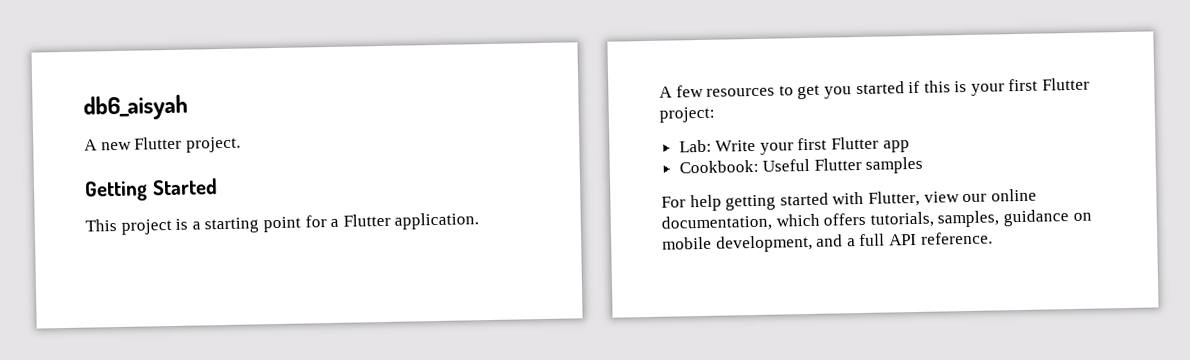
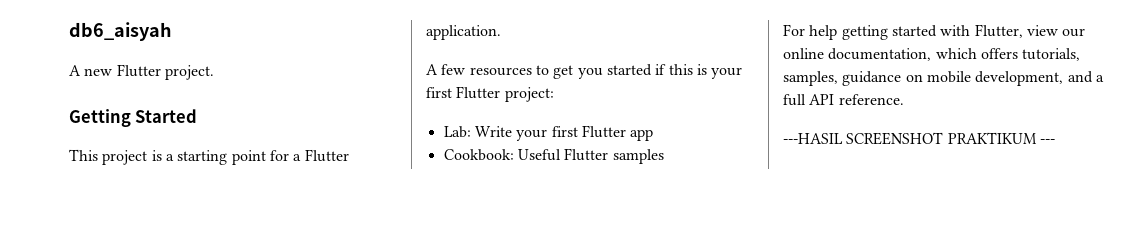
+ ---HASIL SCREENSHOT PRAKTIKUM ---

